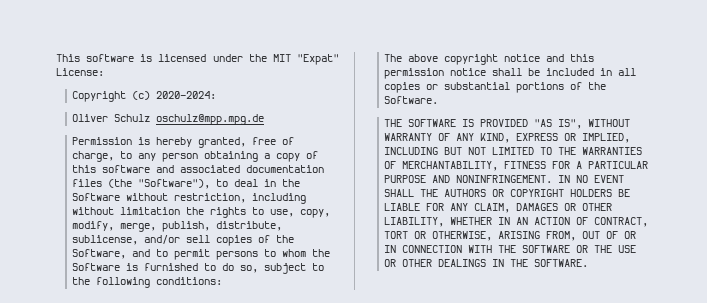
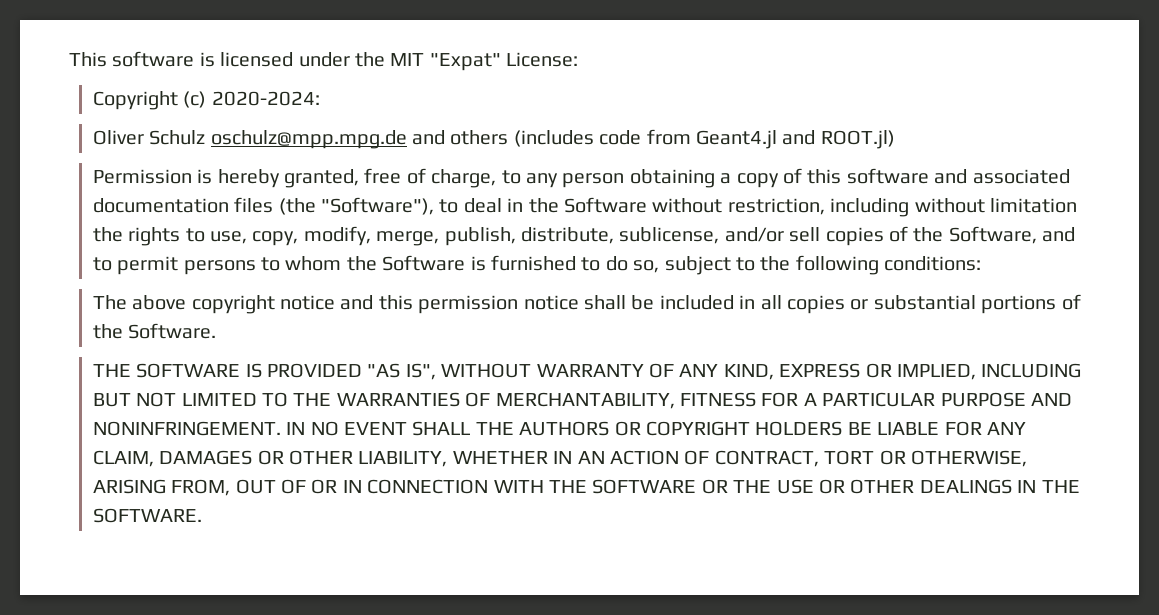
- Oliver Schulz oschulz@mpp.mpg.de
+ Oliver Schulz oschulz@mpp.mpg.de and others (includes code from Geant4.jl and ROOT.jl)

